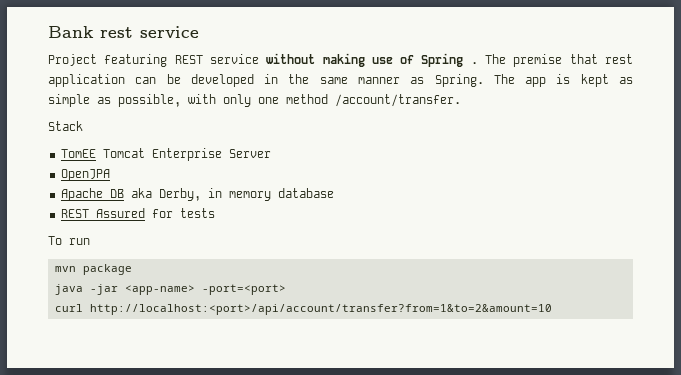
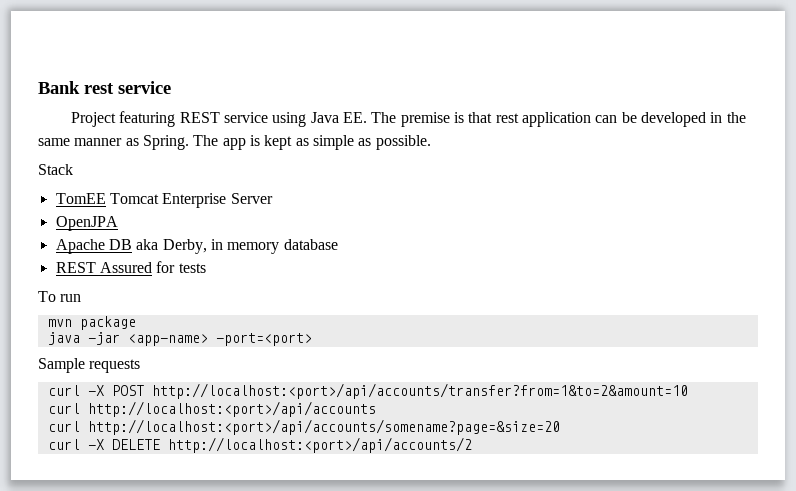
- Project featuring REST service without making use of Spring . The premise that rest application can be developed in the same manner as Spring.
+ Project featuring REST service using Java EE. The premise is that rest application can be developed in the same manner as Spring.
- The app is kept as simple as possible, with only one method /account/transfer.
+ The app is kept as simple as possible.
- curl http://localhost:<port>/api/account/transfer?from=1&to=2&amount=10
+ Sample requests
+ curl -X POST http://localhost:<port>/api/accounts/transfer?from=1&to=2&amount=10
+ curl http://localhost:<port>/api/accounts
+ curl http://localhost:<port>/api/accounts/somename?page=&size=20
+ curl -X DELETE http://localhost:<port>/api/accounts/2

